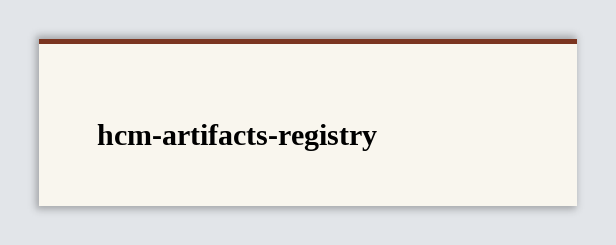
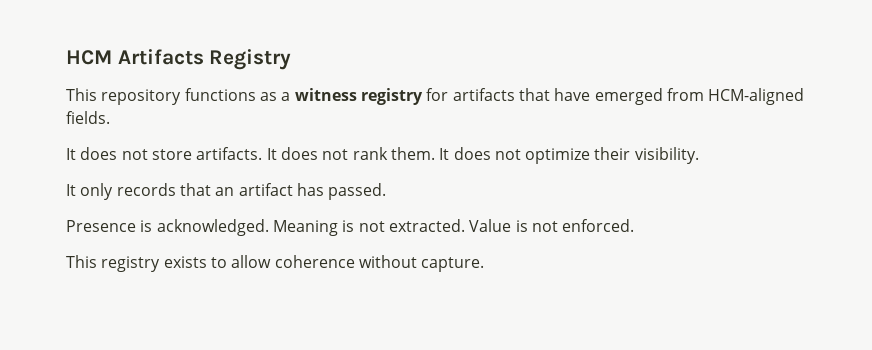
- hcm-artifacts-registry
+ HCM Artifacts Registry
+ This repository functions as a witness registry for artifacts that have emerged from HCM-aligned fields.
+ It does not store artifacts. It does not rank them. It does not optimize their visibility.
+ It only records that an artifact has passed.
+ Presence is acknowledged. Meaning is not extracted. Value is not enforced.
+ This registry exists to allow coherence without capture.

